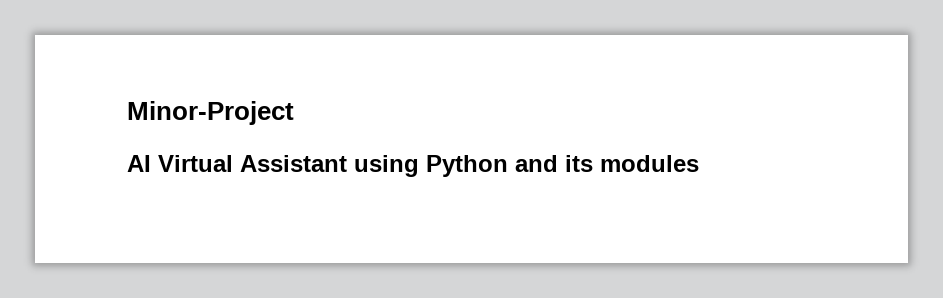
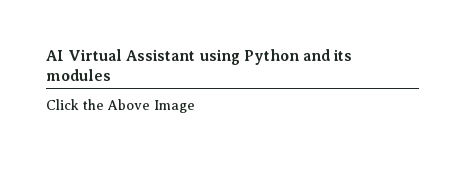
- Minor-Project
+ Click the Above Image

